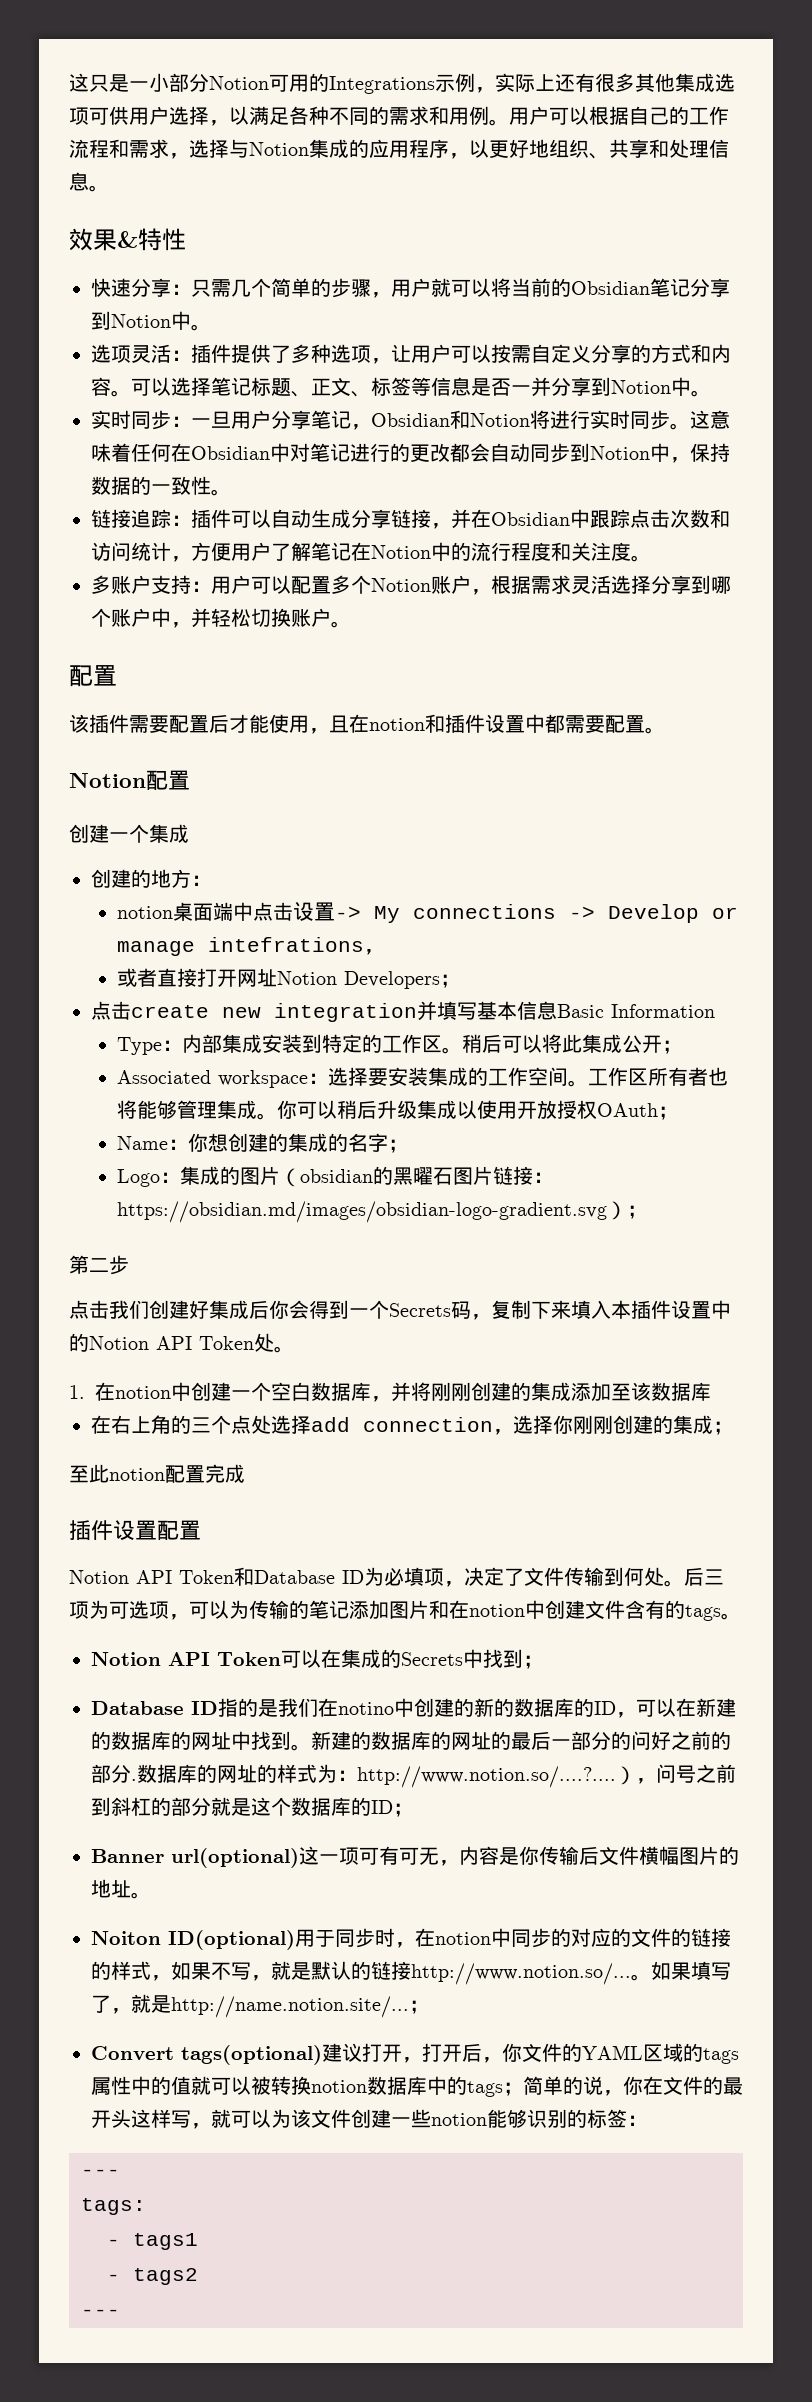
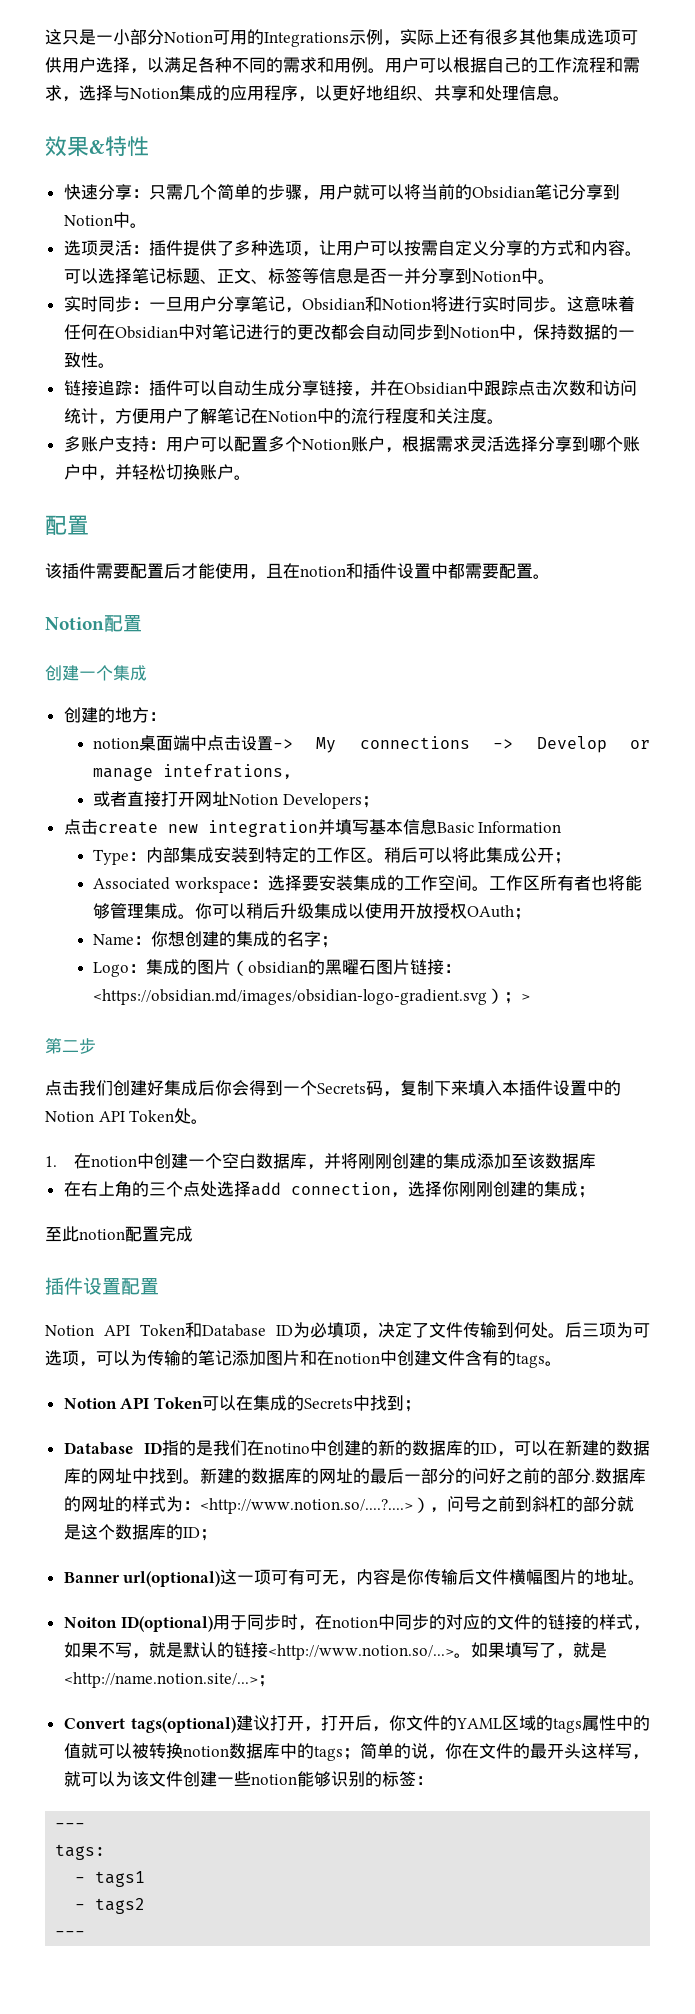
- Logo：集成的图片（obsidian的黑曜石图片链接：https://obsidian.md/images/obsidian-logo-gradient.svg）；
+ Logo：集成的图片（obsidian的黑曜石图片链接：<https://obsidian.md/images/obsidian-logo-gradient.svg）；>
- 数据库的网址的样式为：http://www.notion.so/....?....），问号之前到斜杠的部分就是这个数据库的ID；
+ 数据库的网址的样式为：<http://www.notion.so/....?....>），问号之前到斜杠的部分就是这个数据库的ID；
- Noiton ID(optional)用于同步时，在notion中同步的对应的文件的链接的样式，如果不写，就是默认的链接http://www.notion.so/...。
+ Noiton ID(optional)用于同步时，在notion中同步的对应的文件的链接的样式，如果不写，就是默认的链接<http://www.notion.so/...>。
- 如果填写了，就是http://name.notion.site/...；
+ 如果填写了，就是<http://name.notion.site/...>；

